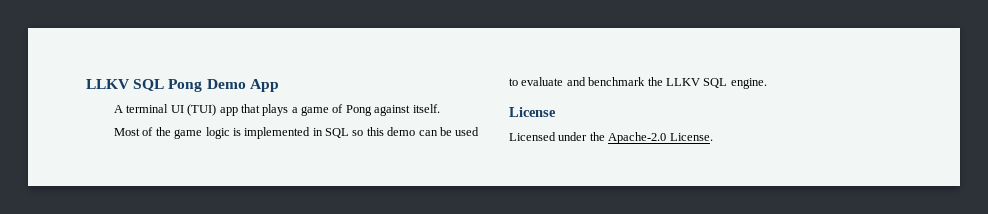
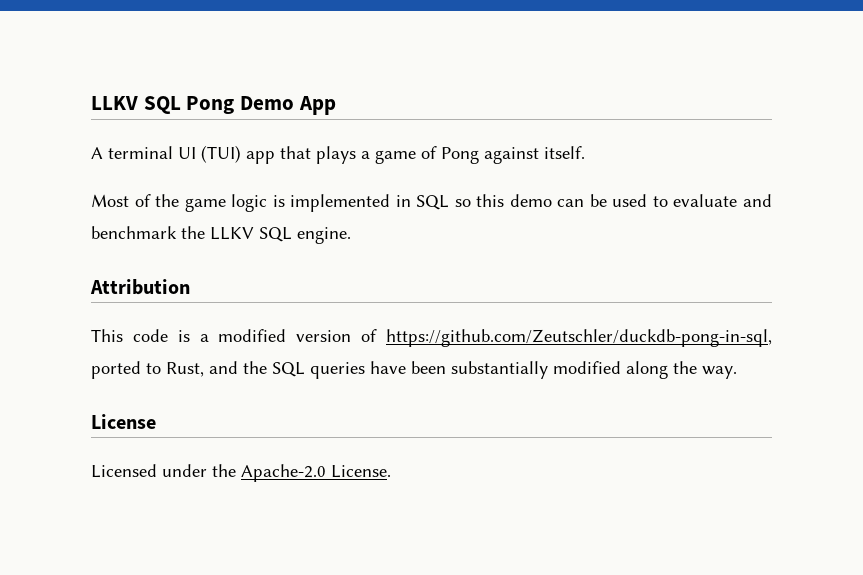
+ Attribution
+ This code is a modified version of https://github.com/Zeutschler/duckdb-pong-in-sql, ported to Rust, and the SQL queries have been substantially modified along the way.

